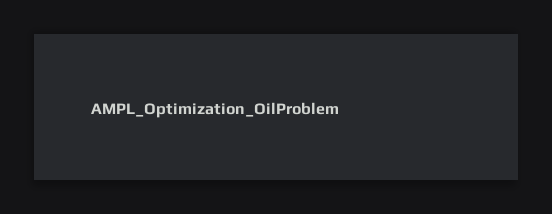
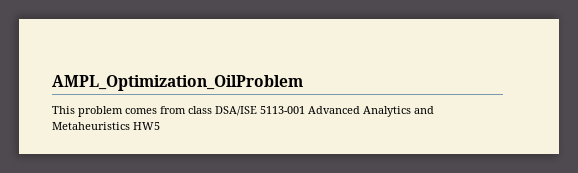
+ This problem comes from class DSA/ISE 5113-001 Advanced Analytics and Metaheuristics HW5

